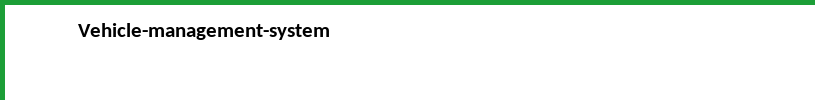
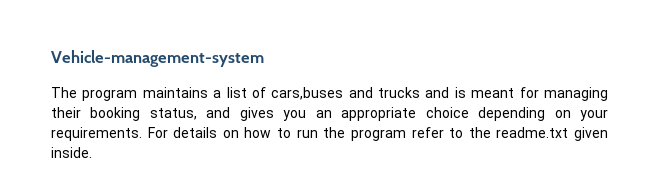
+ The program maintains a list of cars,buses and trucks and is meant for managing their booking status, and gives you an appropriate choice depending on your requirements. For details on how to run the program refer to the readme.txt given inside.

